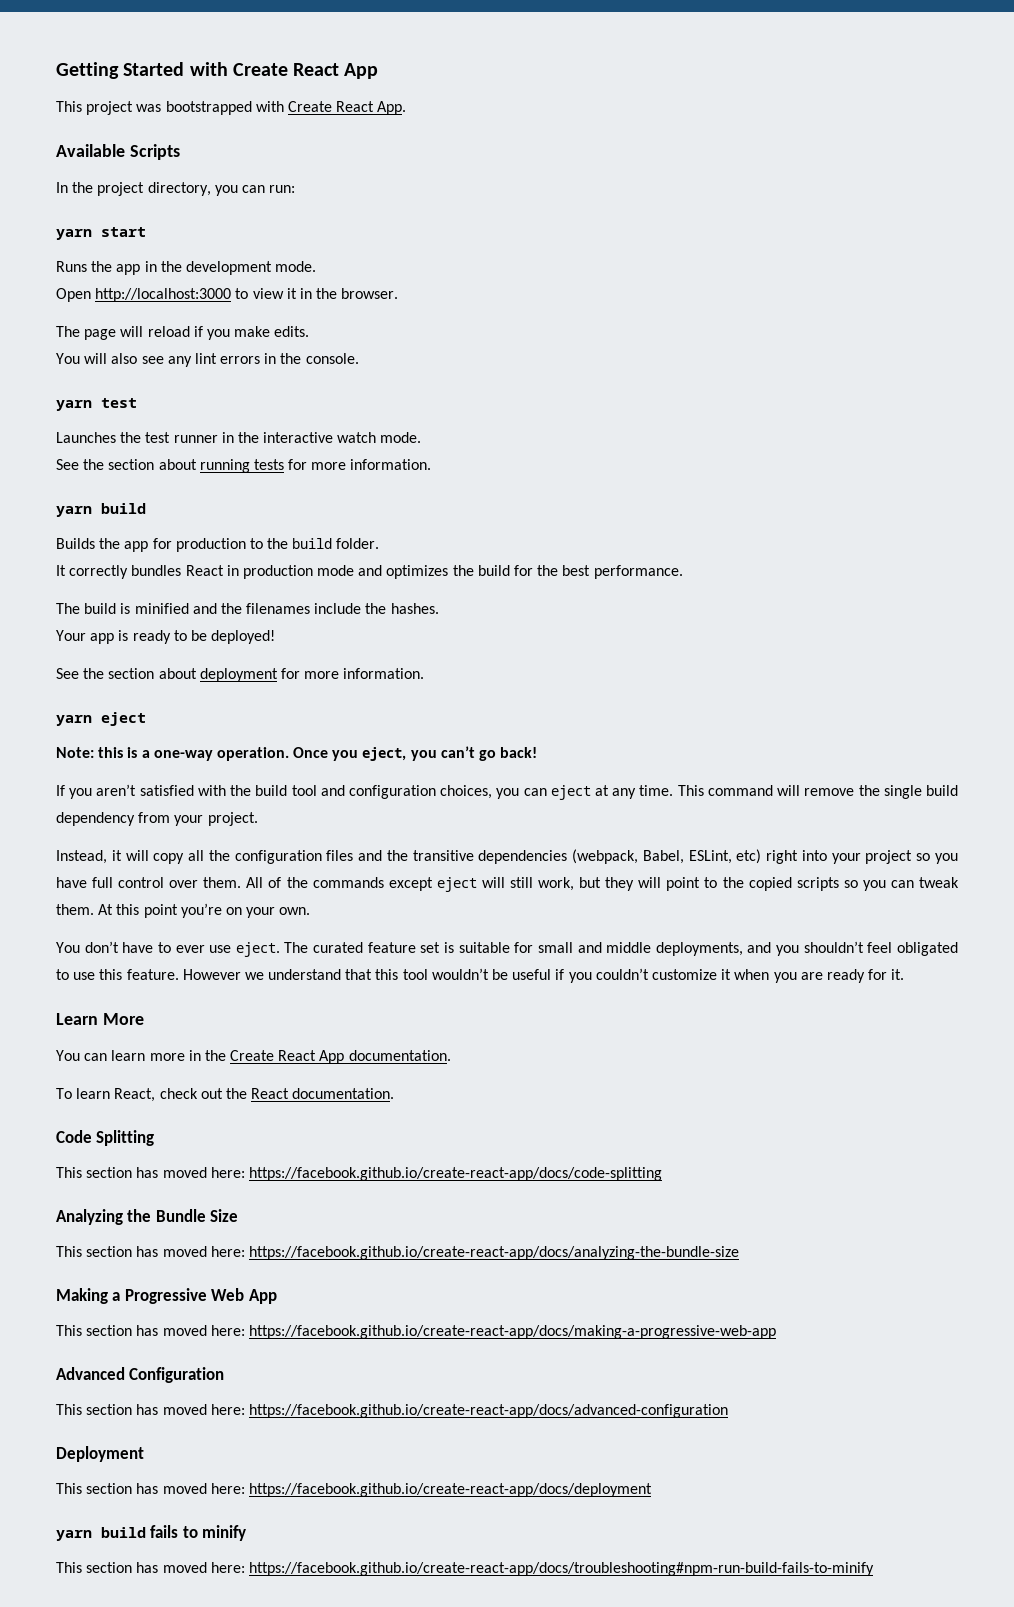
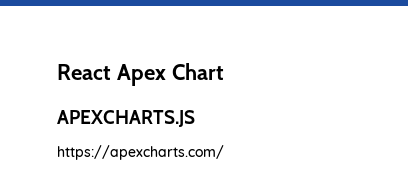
- Getting Started with Create React App
- This project was bootstrapped with Create React App.
- Available Scripts
- In the project directory, you can run:
- yarn start
- Runs the app in the development mode.
- Open http://localhost:3000 to view it in the browser.
- The page will reload if you make edits.
- You will also see any lint errors in the console.
- yarn test
- Launches the test runner in the interactive watch mode.
- See the section about running tests for more information.
- yarn build
- Builds the app for production to the build folder.
- It correctly bundles React in production mode and optimizes the build for the best performance.
- The build is minified and the filenames include the hashes.
- Your app is ready to be deployed!
- See the section about deployment for more information.
- yarn eject
- Note: this is a one-way operation. Once you eject, you can’t go back!
- If you aren’t satisfied with the build tool and configuration choices, you can eject at any time. This command will remove the single build dependency from your project.
- Instead, it will copy all the configuration files and the transitive dependencies (webpack, Babel, ESLint, etc) right into your project so you have full control over them. All of the commands except eject will still work, but they will point to the copied scripts so you can tweak them. At this point you’re on your own.
- You don’t have to ever use eject. The curated feature set is suitable for small and middle deployments, and you shouldn’t feel obligated to use this feature. However we understand that this tool wouldn’t be useful if you couldn’t customize it when you are ready for it.
- Learn More
- You can learn more in the Create React App documentation.
- To learn React, check out the React documentation.
- Code Splitting
- This section has moved here: https://facebook.github.io/create-react-app/docs/code-splitting
- Analyzing the Bundle Size
- This section has moved here: https://facebook.github.io/create-react-app/docs/analyzing-the-bundle-size
- Making a Progressive Web App
- This section has moved here: https://facebook.github.io/create-react-app/docs/making-a-progressive-web-app
- Advanced Configuration
- This section has moved here: https://facebook.github.io/create-react-app/docs/advanced-configuration
- Deployment
- This section has moved here: https://facebook.github.io/create-react-app/docs/deployment
- yarn build fails to minify
- This section has moved here: https://facebook.github.io/create-react-app/docs/troubleshooting#npm-run-build-fails-to-minify
+ React Apex Chart
+ APEXCHARTS.JS
+ https://apexcharts.com/

